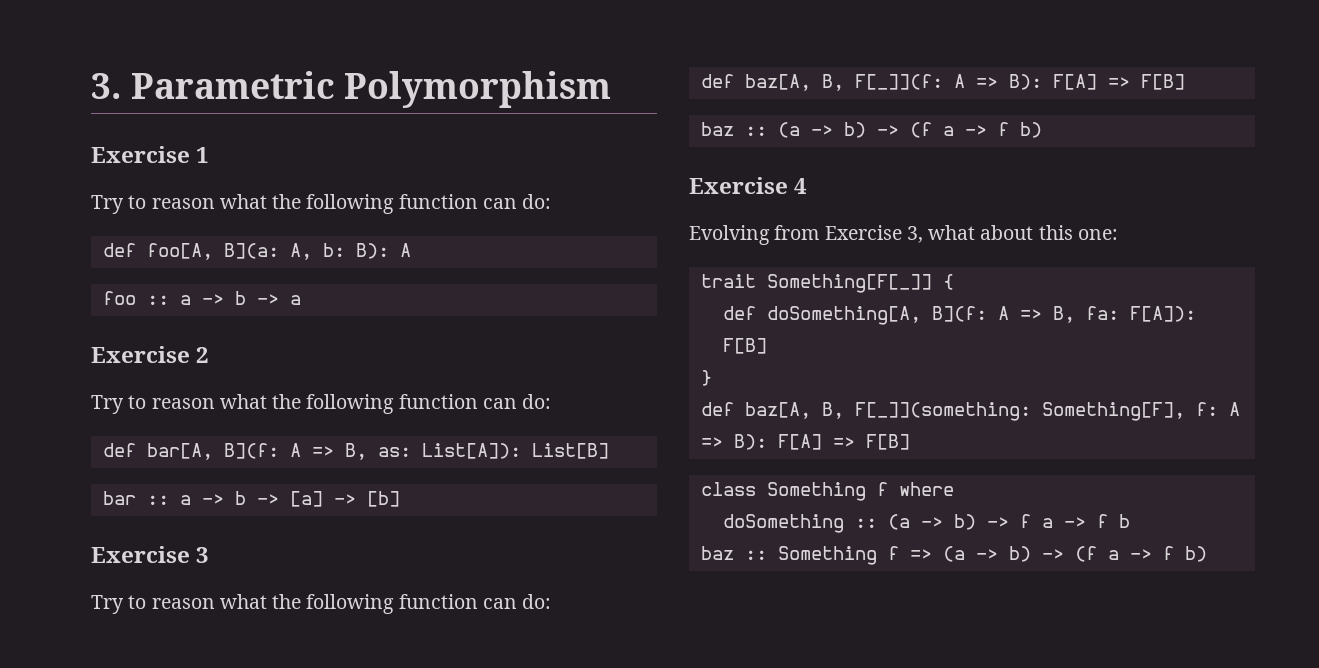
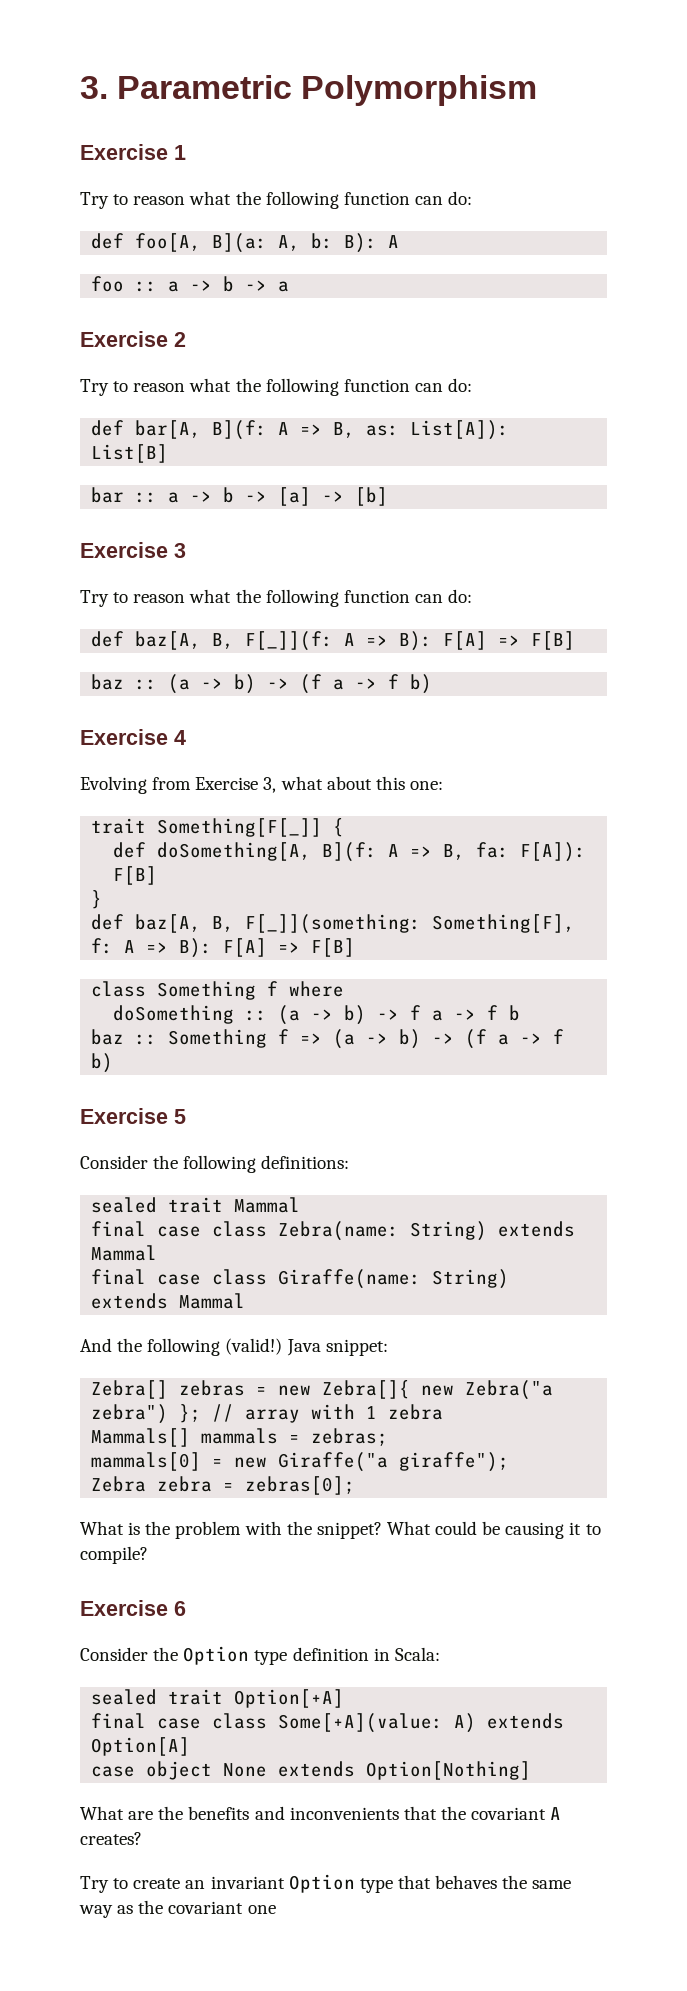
+ Exercise 5
+ Consider the following definitions:
+ sealed trait Mammal
+ final case class Zebra(name: String) extends Mammal
+ final case class Giraffe(name: String) extends Mammal
+ And the following (valid!) Java snippet:
+ Zebra[] zebras = new Zebra[]{ new Zebra("a zebra") }; // array with 1 zebra
+ Mammals[] mammals = zebras;
+ mammals[0] = new Giraffe("a giraffe");
+ Zebra zebra = zebras[0];
+ What is the problem with the snippet? What could be causing it to compile?
+ Exercise 6
+ Consider the Option type definition in Scala:
+ sealed trait Option[+A]
+ final case class Some[+A](value: A) extends Option[A]
+ case object None extends Option[Nothing]
+ What are the benefits and inconvenients that the covariant A creates?
+ Try to create an invariant Option type that behaves the same way as the covariant one

